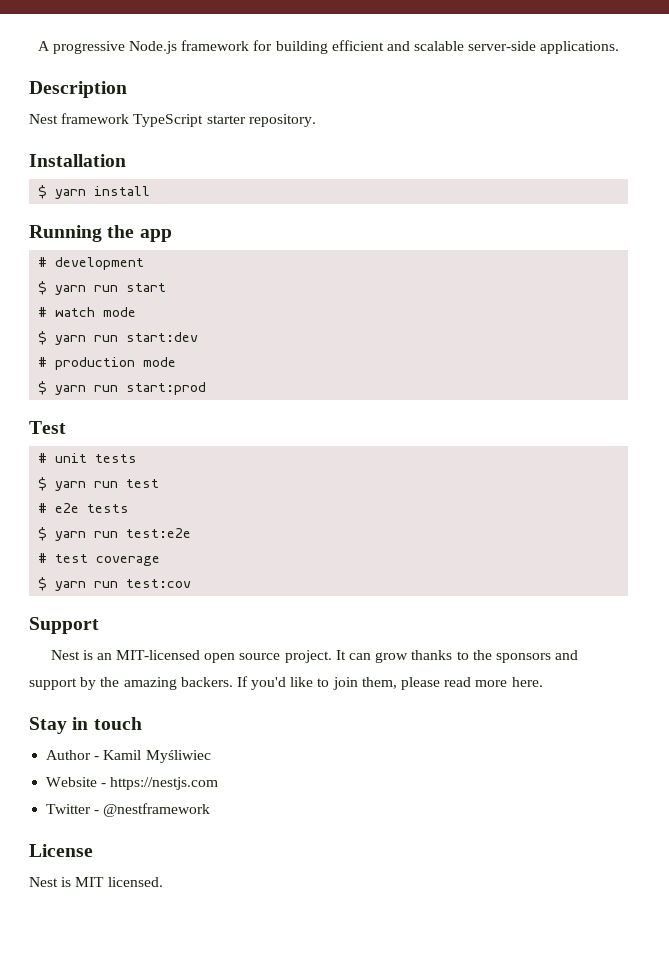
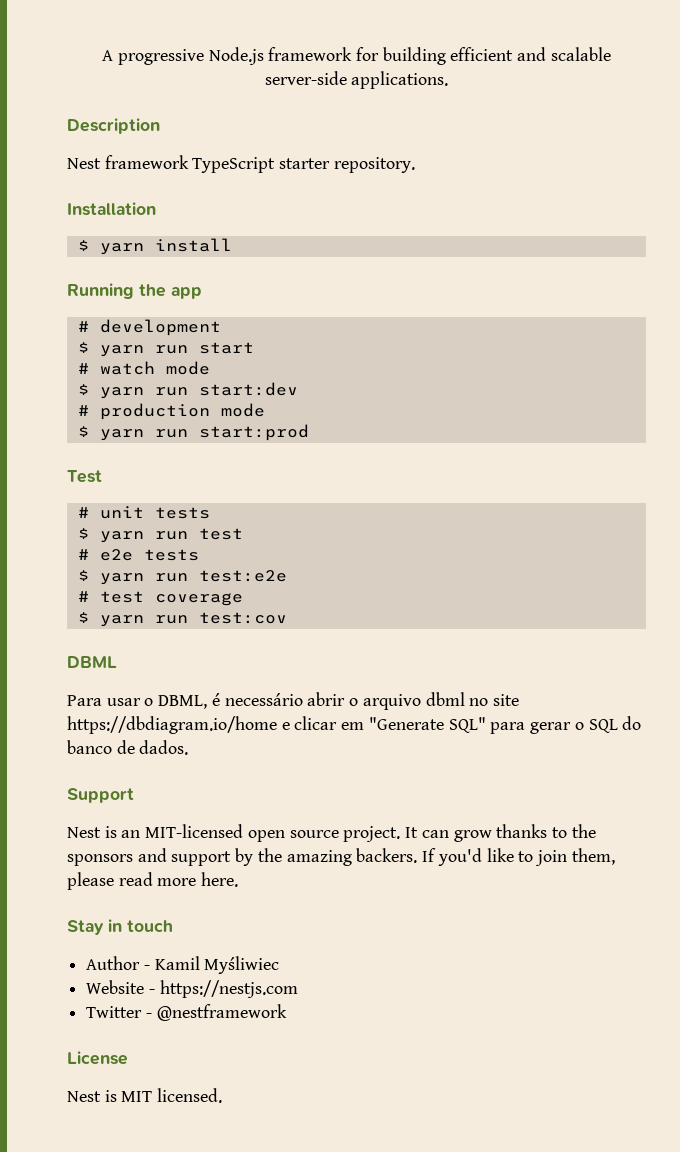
+ DBML
+ Para usar o DBML, é necessário abrir o arquivo dbml no site https://dbdiagram.io/home e clicar em "Generate SQL" para gerar o SQL do banco de dados.

